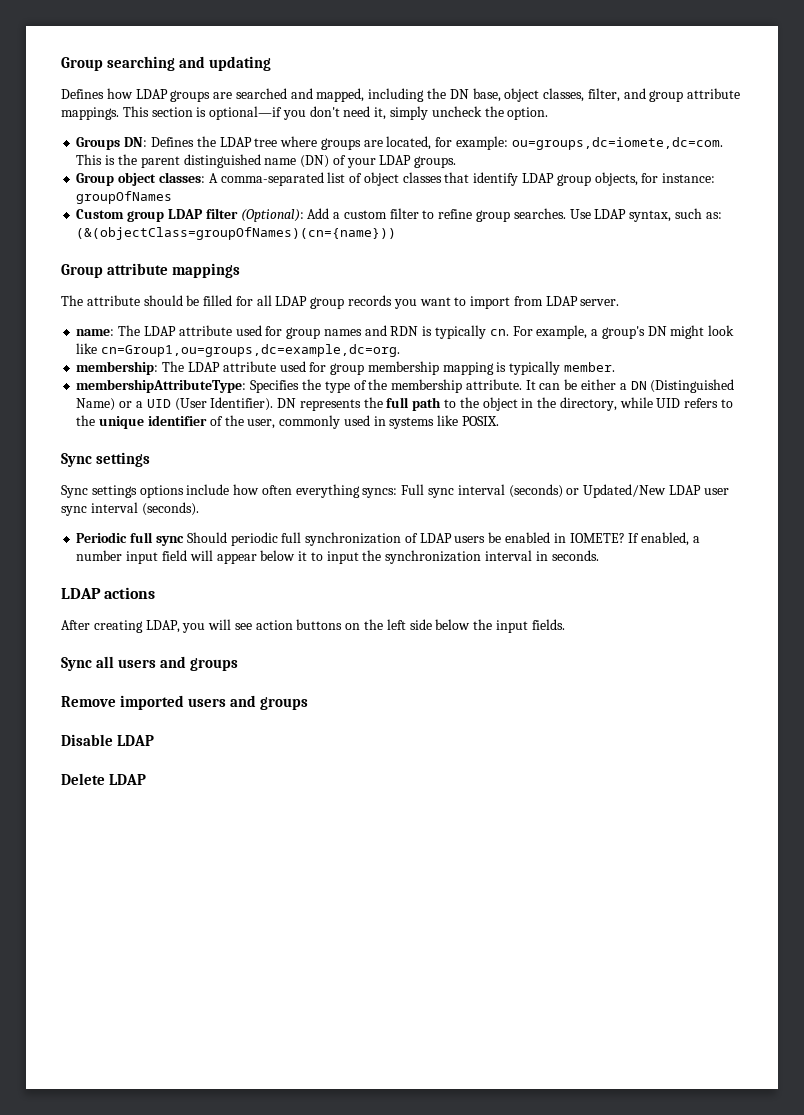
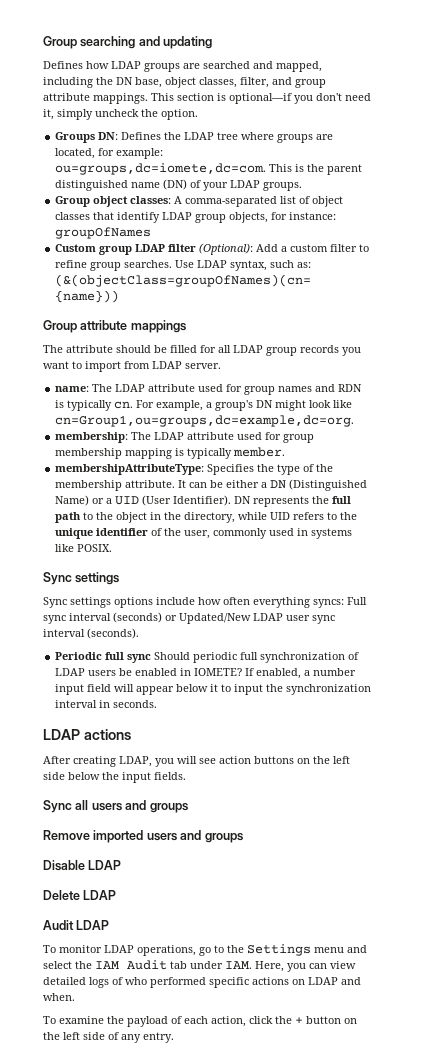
+ Audit LDAP
+ To monitor LDAP operations, go to the Settings menu and select the IAM Audit tab under IAM. Here, you can view detailed logs of who performed specific actions on LDAP and when.
+ To examine the payload of each action, click the + button on the left side of any entry.

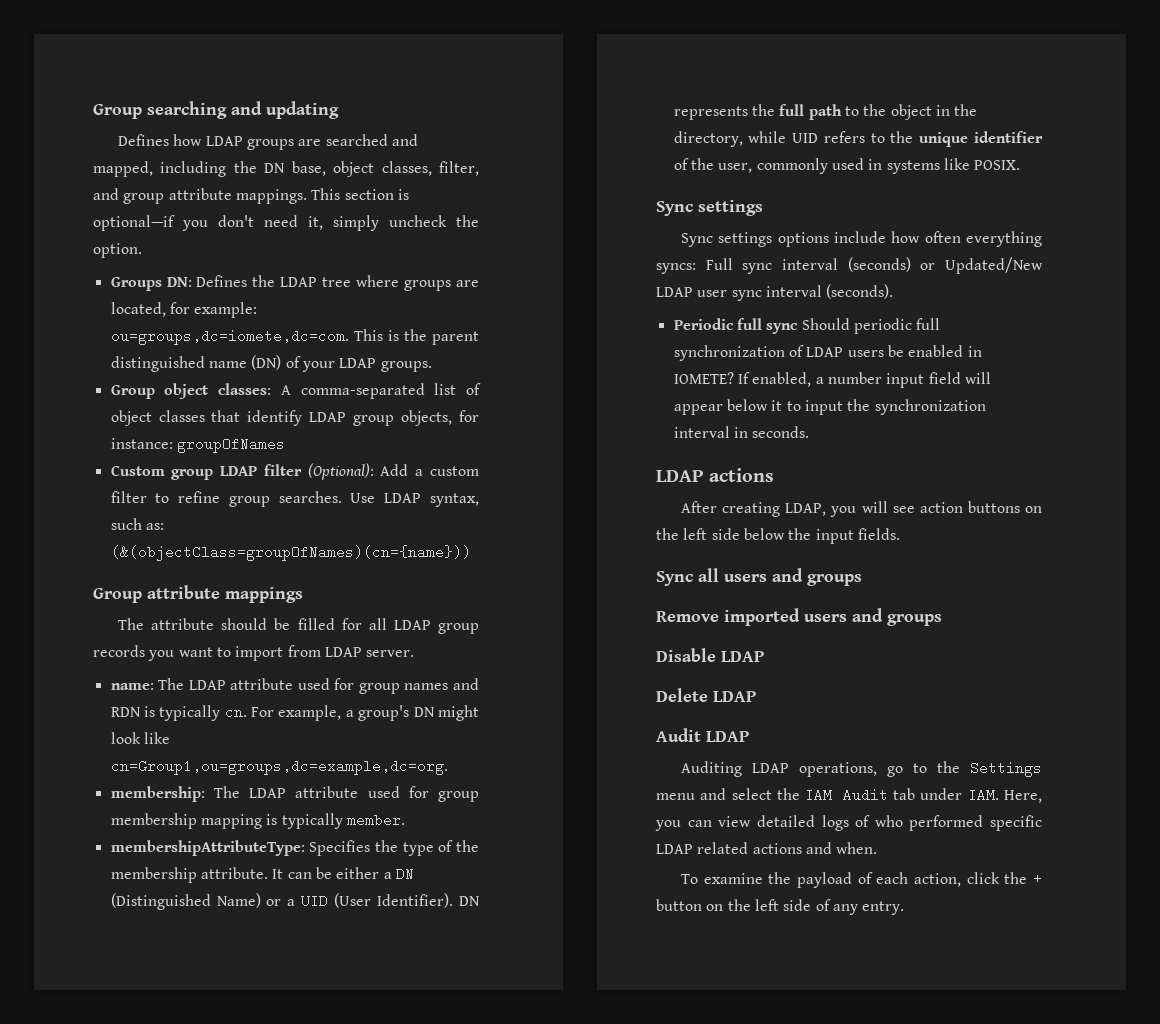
- To monitor LDAP operations, go to the Settings menu and select the IAM Audit tab under IAM. Here, you can view detailed logs of who performed specific actions on LDAP and when.
+ Auditing LDAP operations, go to the Settings menu and select the IAM Audit tab under IAM. Here, you can view detailed logs of who performed specific LDAP related actions and when.

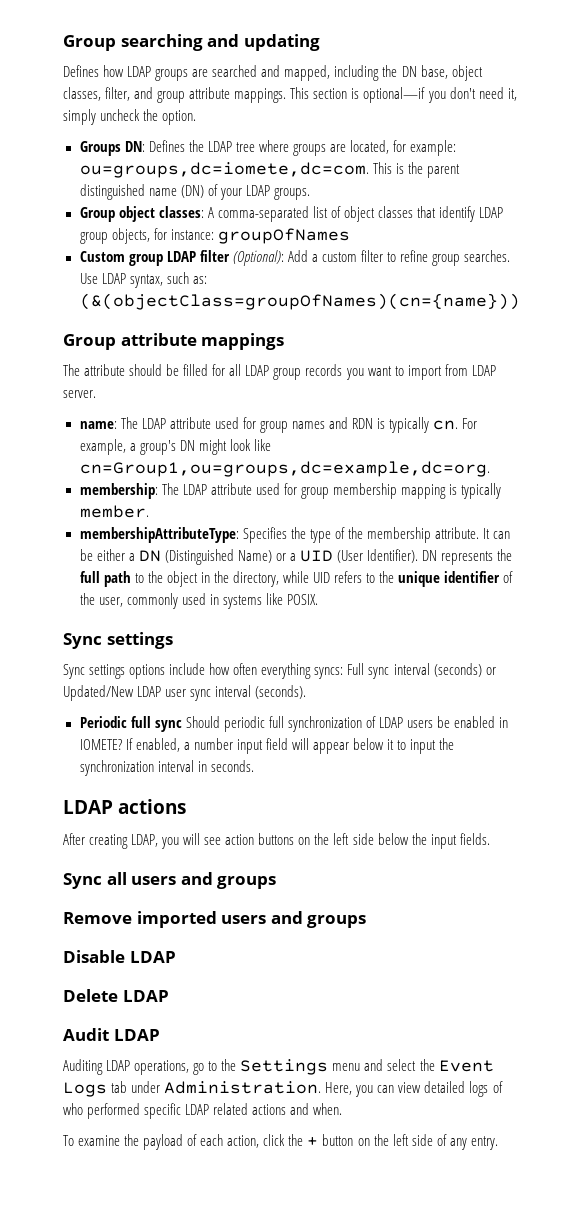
- Auditing LDAP operations, go to the Settings menu and select the IAM Audit tab under IAM. Here, you can view detailed logs of who performed specific LDAP related actions and when.
+ Auditing LDAP operations, go to the Settings menu and select the Event Logs tab under Administration. Here, you can view detailed logs of who performed specific LDAP related actions and when.

